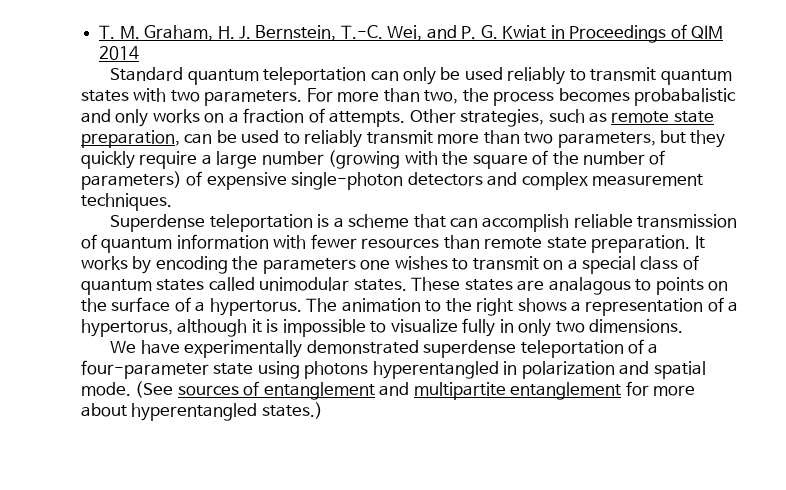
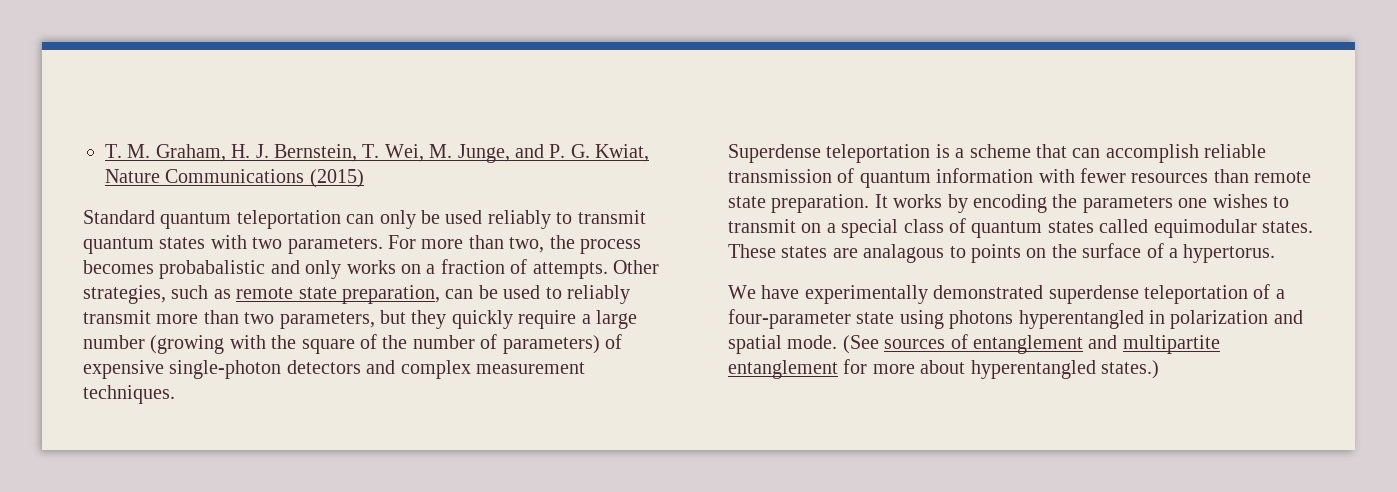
- T. M. Graham, H. J. Bernstein, T.-C. Wei, and P. G. Kwiat in Proceedings of QIM 2014
+ T. M. Graham, H. J. Bernstein, T. Wei, M. Junge, and P. G. Kwiat, Nature Communications (2015)
- It works by encoding the parameters one wishes to transmit on a special class of quantum states called unimodular states.
+ It works by encoding the parameters one wishes to transmit on a special class of quantum states called equimodular states.
- The animation to the right shows a representation of a hypertorus, although it is impossible to visualize fully in only two dimensions.

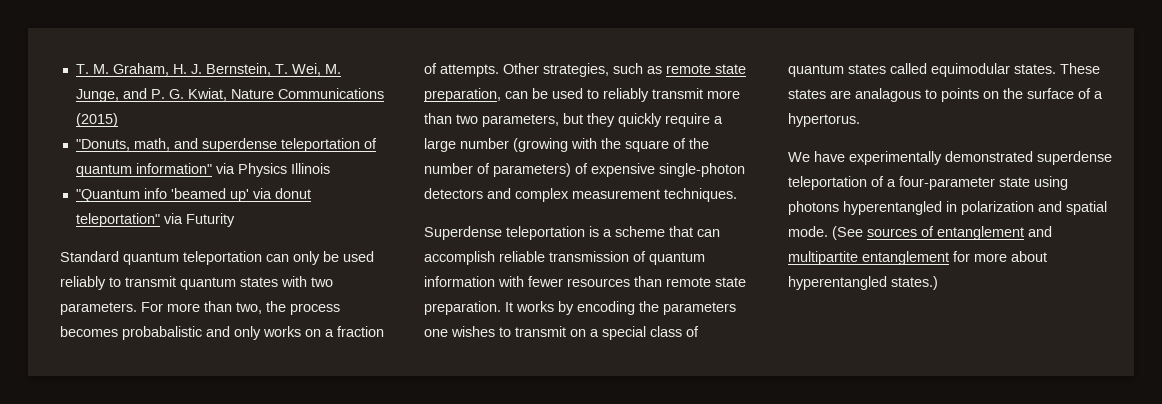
+ "Donuts, math, and superdense teleportation of quantum information" via Physics Illinois
+ "Quantum info 'beamed up' via donut teleportation" via Futurity

